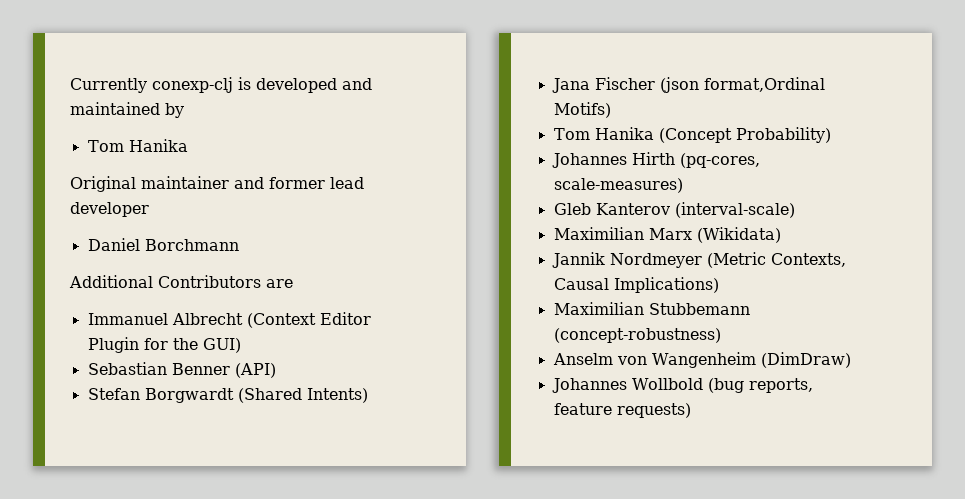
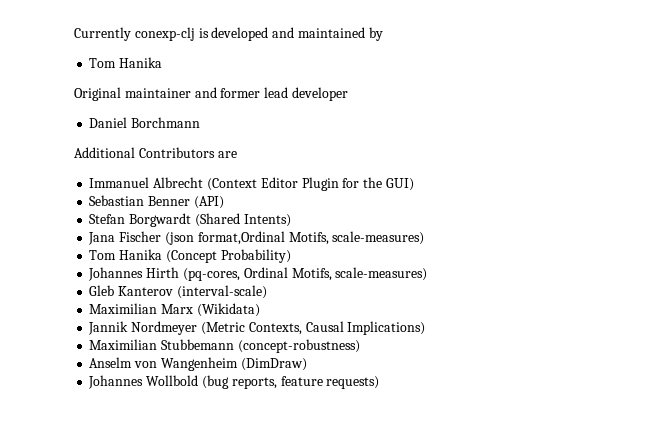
- Jana Fischer (json format,Ordinal Motifs)
+ Jana Fischer (json format,Ordinal Motifs, scale-measures)
- Johannes Hirth (pq-cores, scale-measures)
+ Johannes Hirth (pq-cores, Ordinal Motifs, scale-measures)

